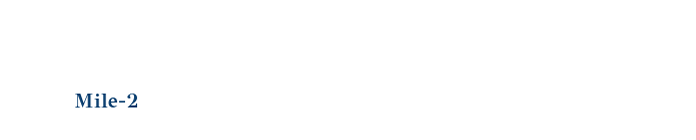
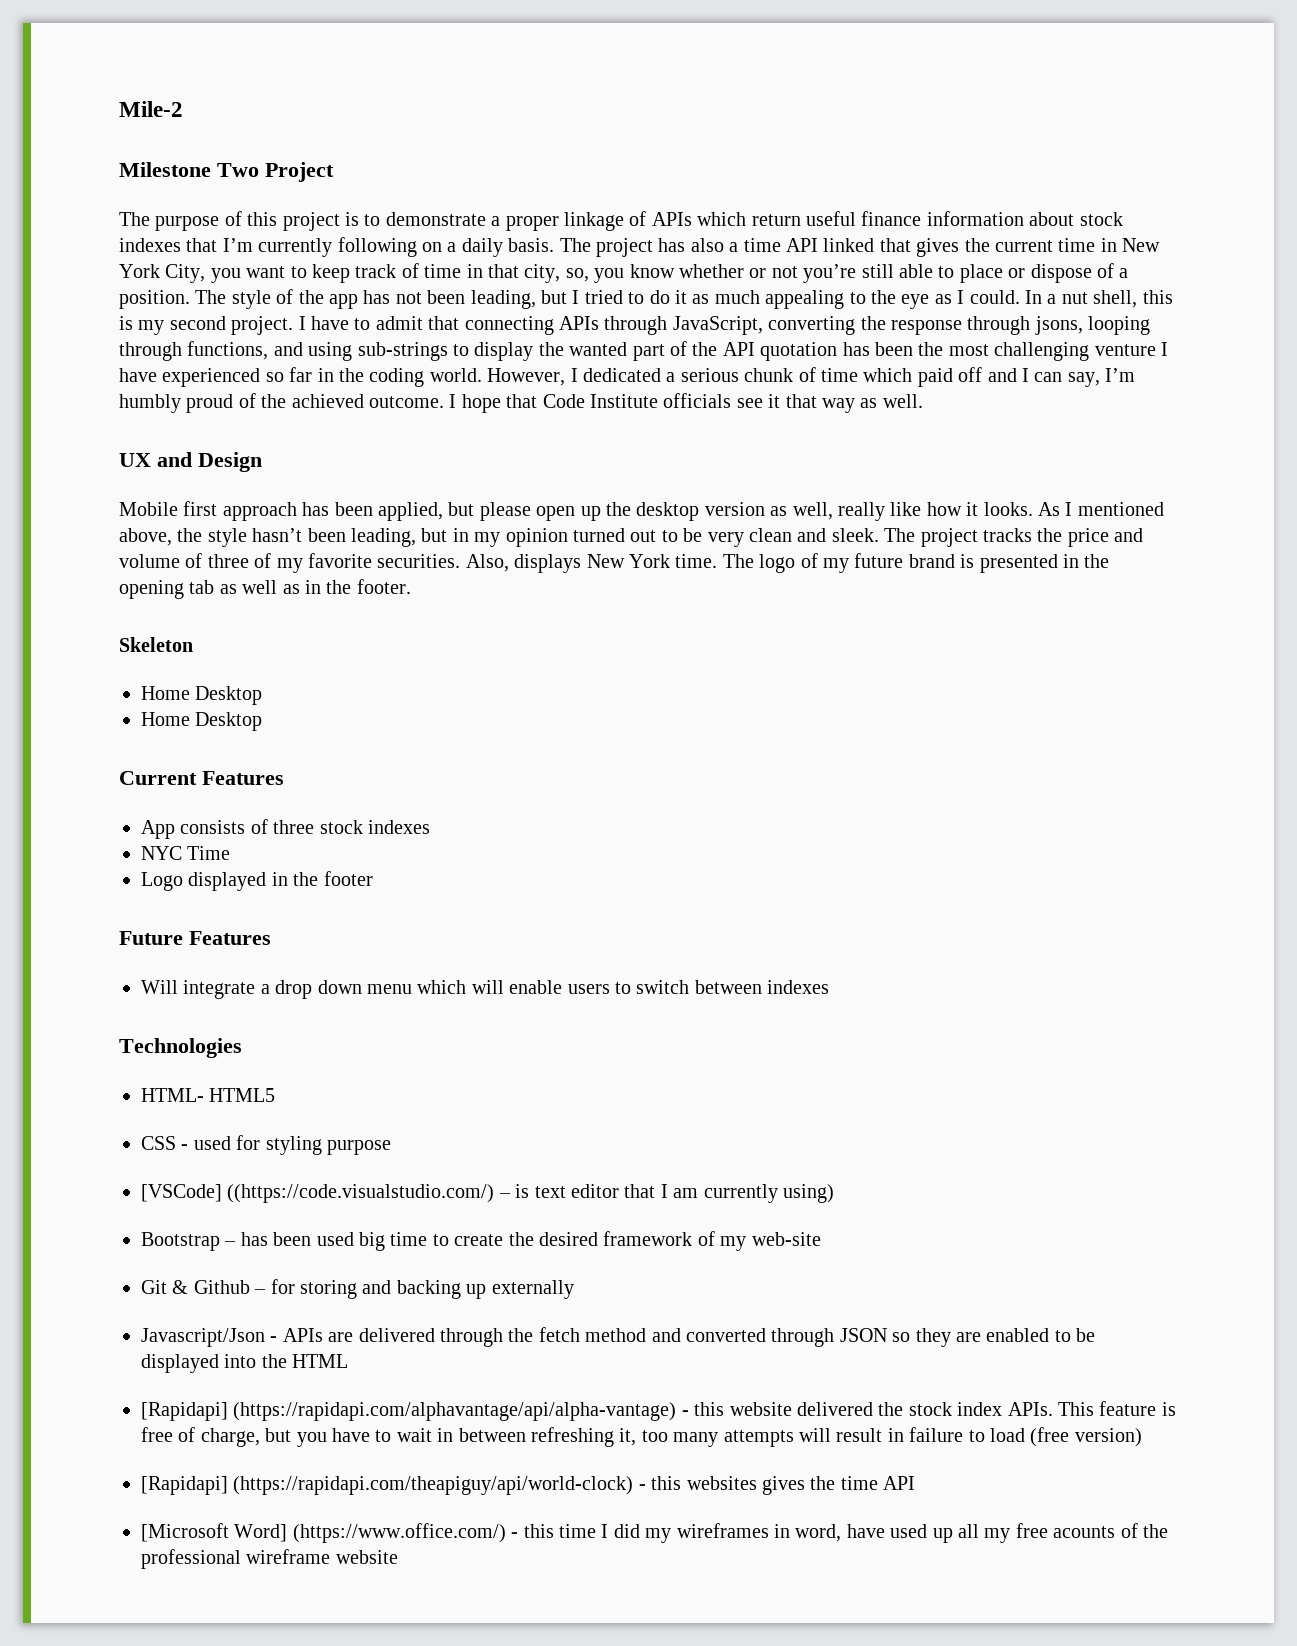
+ Milestone Two Project
+ The purpose of this project is to demonstrate a proper linkage of APIs which return useful finance information about stock indexes that I’m currently following on a daily basis. The project has also a time API linked that gives the current time in New York City, you want to keep track of time in that city, so, you know whether or not you’re still able to place or dispose of a position. The style of the app has not been leading, but I tried to do it as much appealing to the eye as I could. In a nut shell, this is my second project. I have to admit that connecting APIs through JavaScript, converting the response through jsons, looping through functions, and using sub-strings to display the wanted part of the API quotation has been the most challenging venture I have experienced so far in the coding world. However, I dedicated a serious chunk of time which paid off and I can say, I’m humbly proud of the achieved outcome. I hope that Code Institute officials see it that way as well.
+ UX and Design
+ Mobile first approach has been applied, but please open up the desktop version as well, really like how it looks. As I mentioned above, the style hasn’t been leading, but in my opinion turned out to be very clean and sleek. The project tracks the price and volume of three of my favorite securities. Also, displays New York time. The logo of my future brand is presented in the opening tab as well as in the footer.
+ Skeleton
+ Home Desktop
+ Home Desktop
+ Current Features
+ App consists of three stock indexes
+ NYC Time
+ Logo displayed in the footer
+ Future Features
+ Will integrate a drop down menu which will enable users to switch between indexes
+ Technologies
+ HTML- HTML5
+ CSS - used for styling purpose
+ [VSCode] ((https://code.visualstudio.com/) – is text editor that I am currently using)
+ Bootstrap – has been used big time to create the desired framework of my web-site
+ Git & Github – for storing and backing up externally
+ Javascript/Json - APIs are delivered through the fetch method and converted through JSON so they are enabled to be displayed into the HTML
+ [Rapidapi] (https://rapidapi.com/alphavantage/api/alpha-vantage) - this website delivered the stock index APIs. This feature is free of charge, but you have to wait in between refreshing it, too many attempts will result in failure to load (free version)
+ [Rapidapi] (https://rapidapi.com/theapiguy/api/world-clock) - this websites gives the time API
+ [Microsoft Word] (https://www.office.com/) - this time I did my wireframes in word, have used up all my free acounts of the professional wireframe website

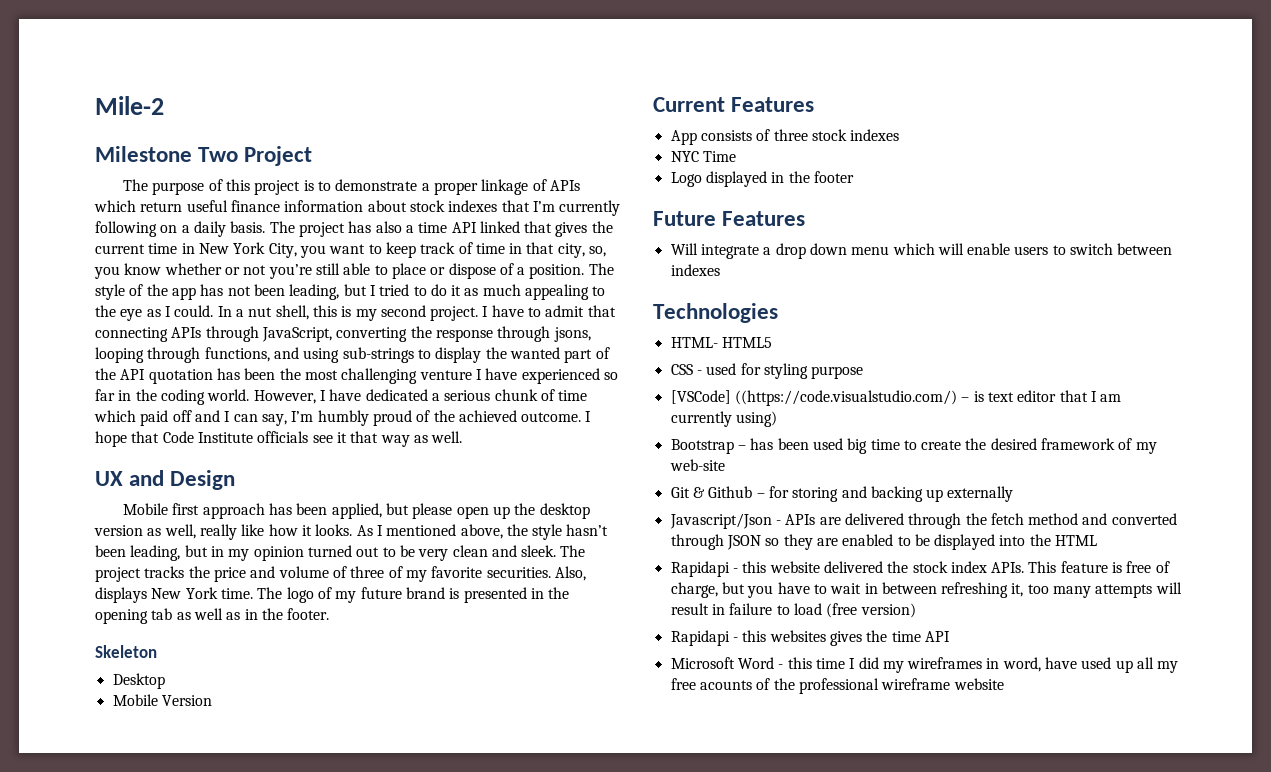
- However, I dedicated a serious chunk of time which paid off and I can say, I’m humbly proud of the achieved outcome.
+ However, I have dedicated a serious chunk of time which paid off and I can say, I’m humbly proud of the achieved outcome.
  Skeleton
- Home Desktop
- Home Desktop
+ Desktop
+ Mobile Version
- [Rapidapi] (https://rapidapi.com/alphavantage/api/alpha-vantage) - this website delivered the stock index APIs.
+ Rapidapi - this website delivered the stock index APIs.
- [Rapidapi] (https://rapidapi.com/theapiguy/api/world-clock) - this websites gives the time API
+ Rapidapi - this websites gives the time API
- [Microsoft Word] (https://www.office.com/) - this time I did my wireframes in word, have used up all my free acounts of the professional wireframe website
+ Microsoft Word - this time I did my wireframes in word, have used up all my free acounts of the professional wireframe website

